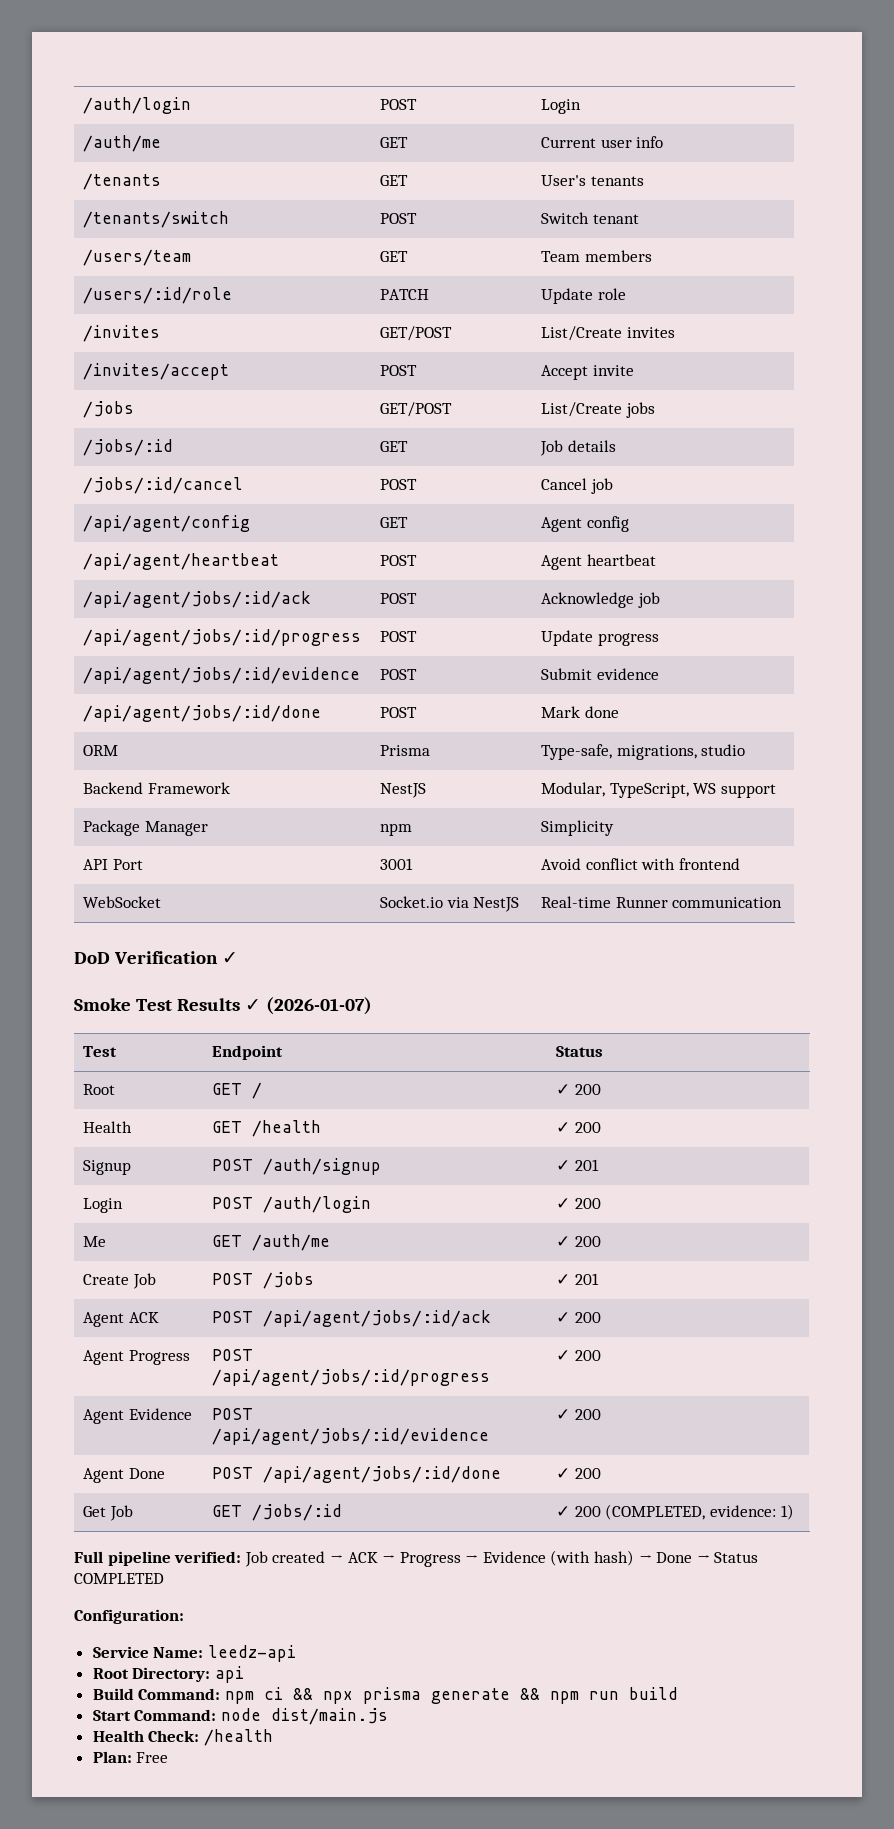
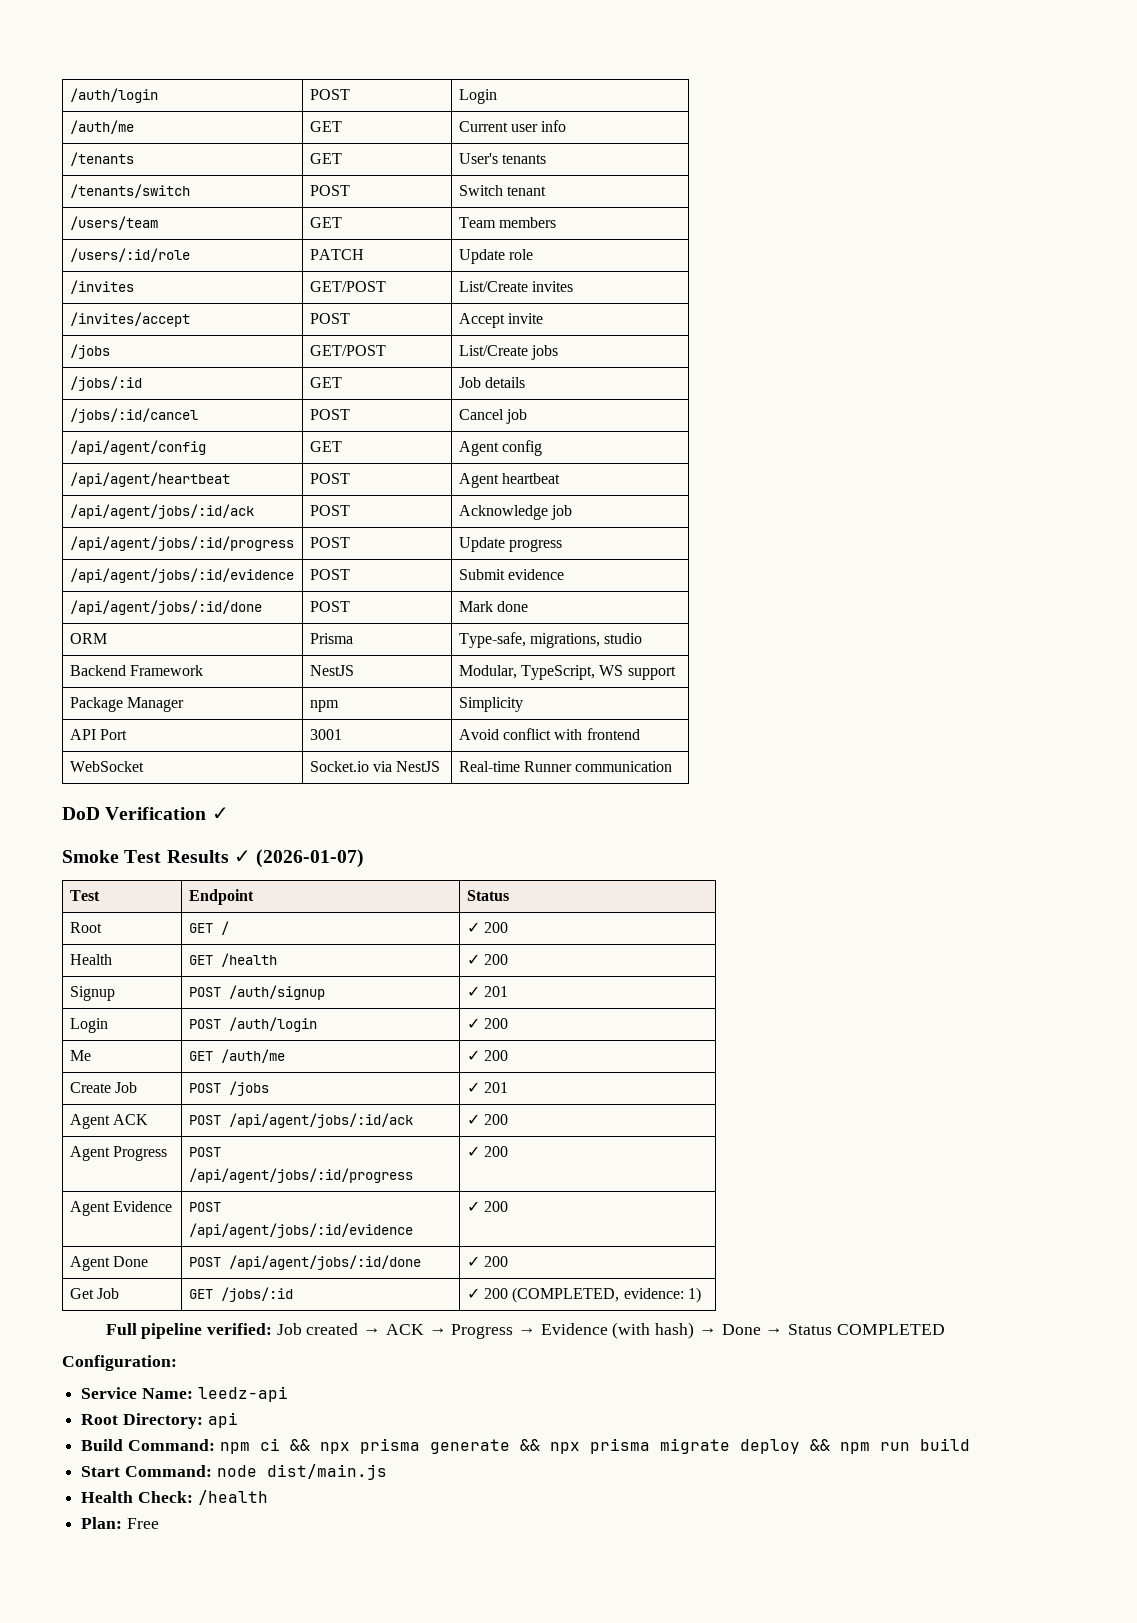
- Build Command: npm ci && npx prisma generate && npm run build
+ Build Command: npm ci && npx prisma generate && npx prisma migrate deploy && npm run build

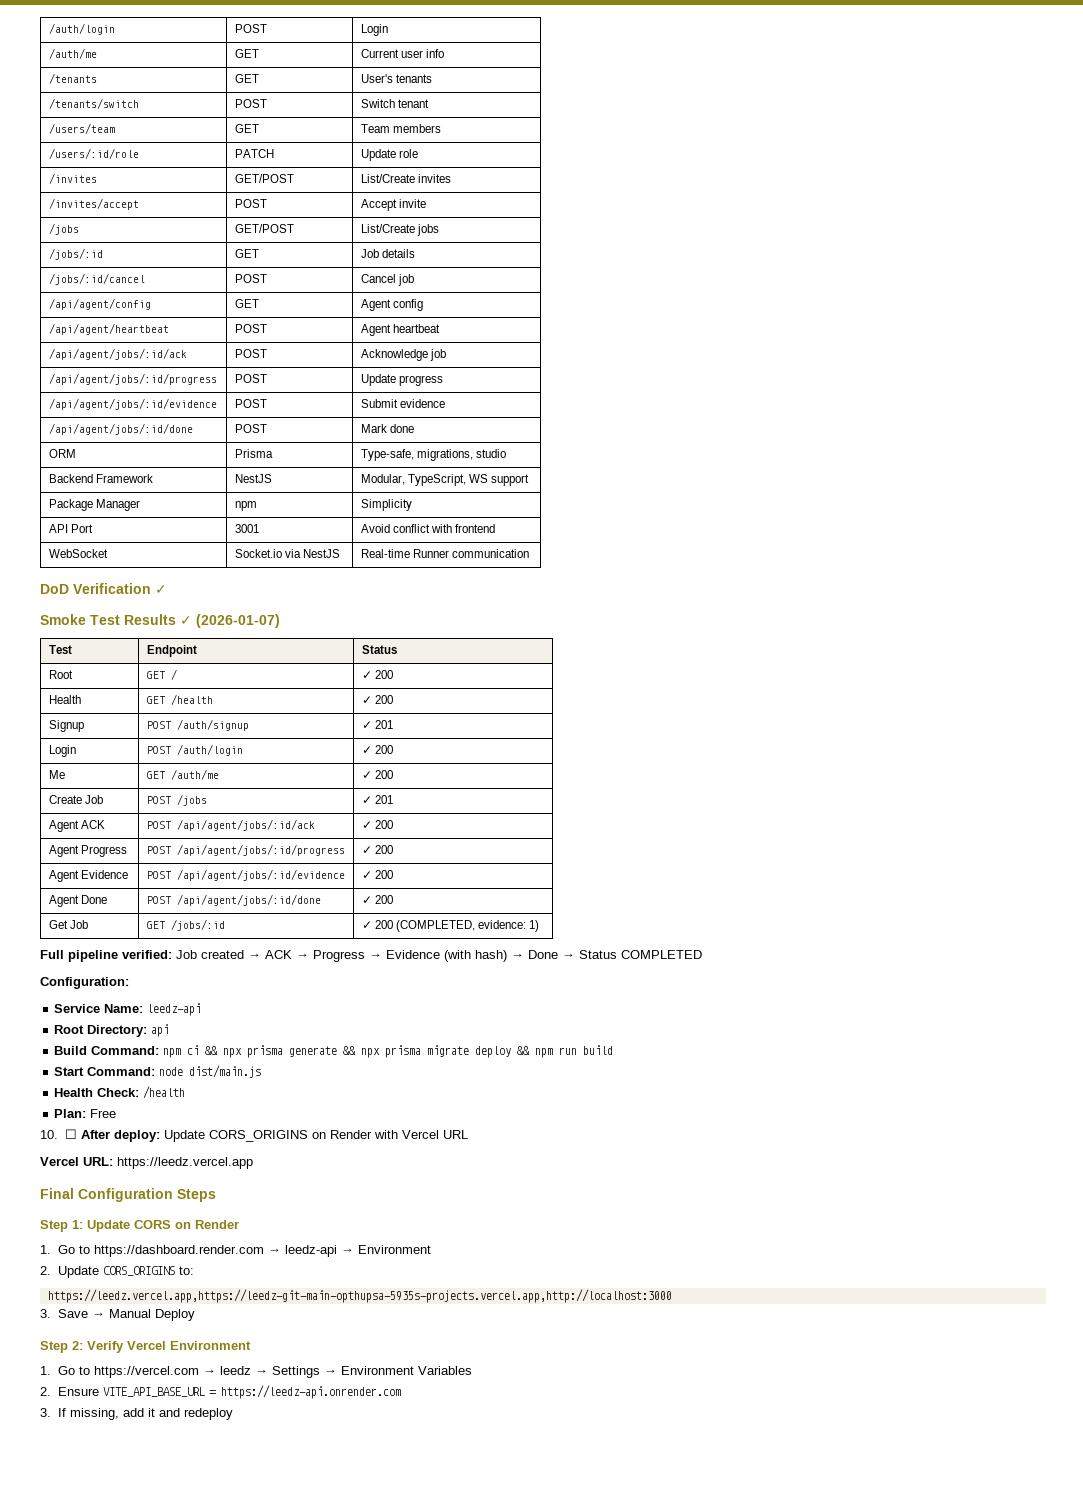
+ 10. ☐ After deploy: Update CORS_ORIGINS on Render with Vercel URL
+ Vercel URL: https://leedz.vercel.app
+ Final Configuration Steps
+ Step 1: Update CORS on Render
+ 1. Go to https://dashboard.render.com → leedz-api → Environment
+ 2. Update CORS_ORIGINS to:
+ https://leedz.vercel.app,https://leedz-git-main-opthupsa-5935s-projects.vercel.app,http://localhost:3000
+ 3. Save → Manual Deploy
+ Step 2: Verify Vercel Environment
+ 1. Go to https://vercel.com → leedz → Settings → Environment Variables
+ 2. Ensure VITE_API_BASE_URL = https://leedz-api.onrender.com
+ 3. If missing, add it and redeploy

